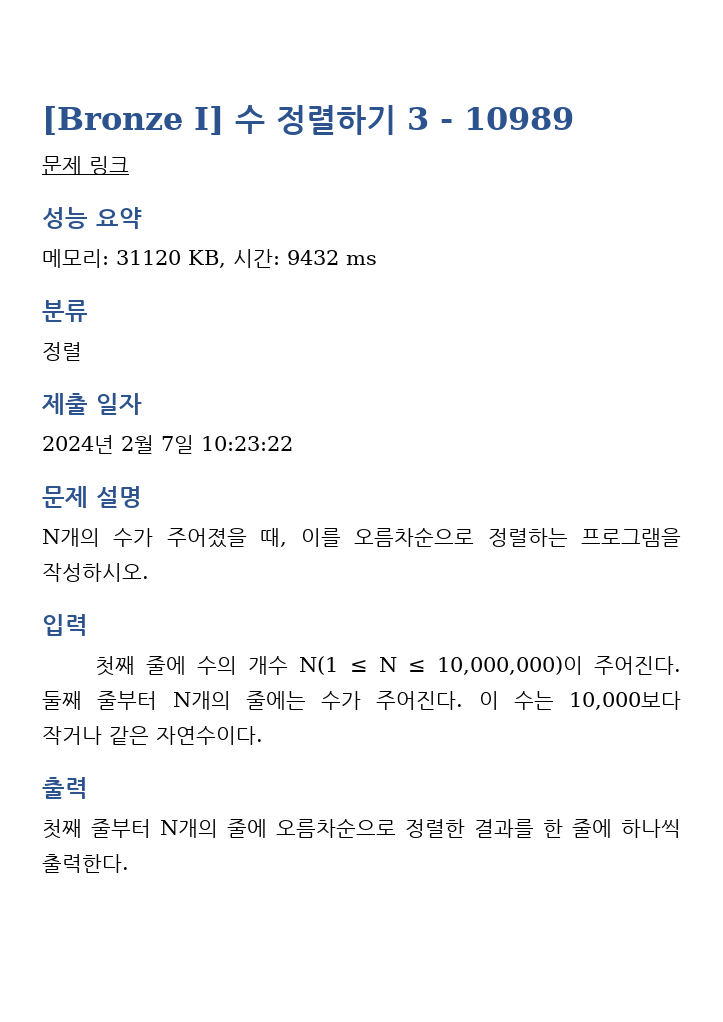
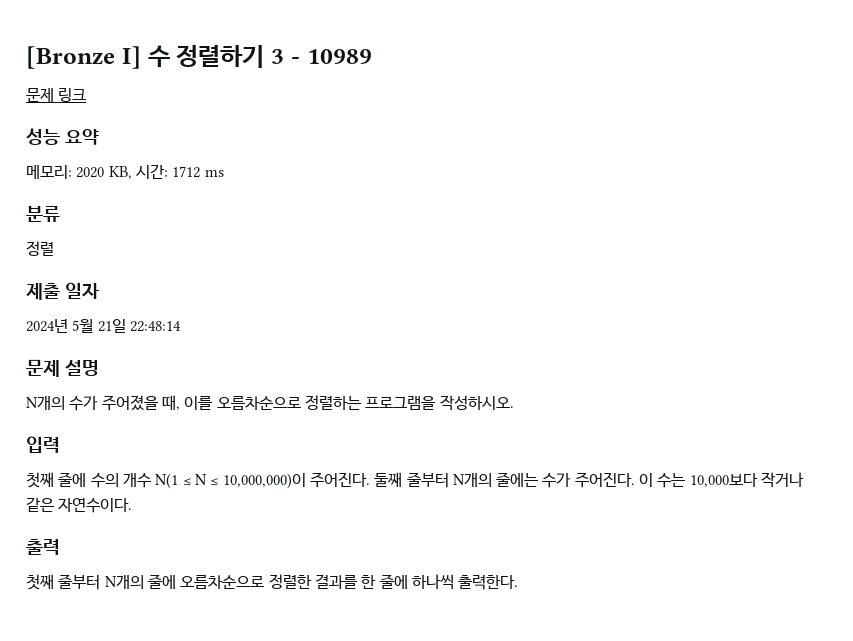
- 메모리: 31120 KB, 시간: 9432 ms
+ 메모리: 2020 KB, 시간: 1712 ms
- 2024년 2월 7일 10:23:22
+ 2024년 5월 21일 22:48:14

